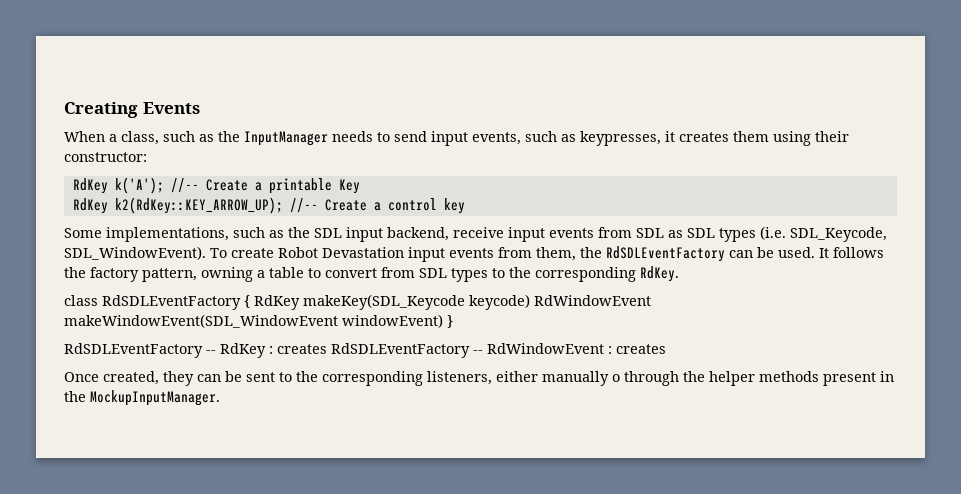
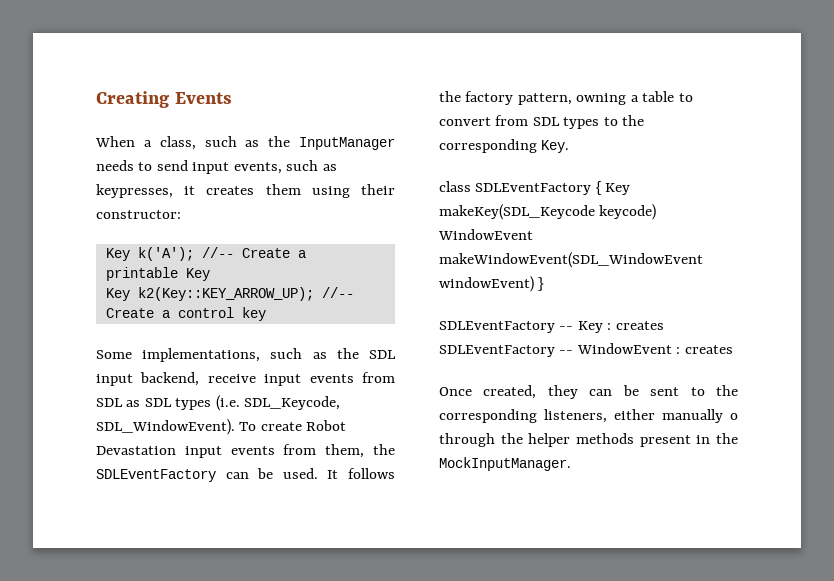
- RdKey k('A'); //-- Create a printable Key
+ Key k('A'); //-- Create a printable Key
- RdKey k2(RdKey::KEY_ARROW_UP); //-- Create a control key
+ Key k2(Key::KEY_ARROW_UP); //-- Create a control key
- To create Robot Devastation input events from them, the RdSDLEventFactory can be used.
+ To create Robot Devastation input events from them, the SDLEventFactory can be used.
- It follows the factory pattern, owning a table to convert from SDL types to the corresponding RdKey.
+ It follows the factory pattern, owning a table to convert from SDL types to the corresponding Key.
- class RdSDLEventFactory { RdKey makeKey(SDL_Keycode keycode) RdWindowEvent makeWindowEvent(SDL_WindowEvent windowEvent) }
+ class SDLEventFactory { Key makeKey(SDL_Keycode keycode) WindowEvent makeWindowEvent(SDL_WindowEvent windowEvent) }
- RdSDLEventFactory -- RdKey : creates RdSDLEventFactory -- RdWindowEvent : creates
+ SDLEventFactory -- Key : creates SDLEventFactory -- WindowEvent : creates
- Once created, they can be sent to the corresponding listeners, either manually o through the helper methods present in the MockupInputManager.
+ Once created, they can be sent to the corresponding listeners, either manually o through the helper methods present in the MockInputManager.

